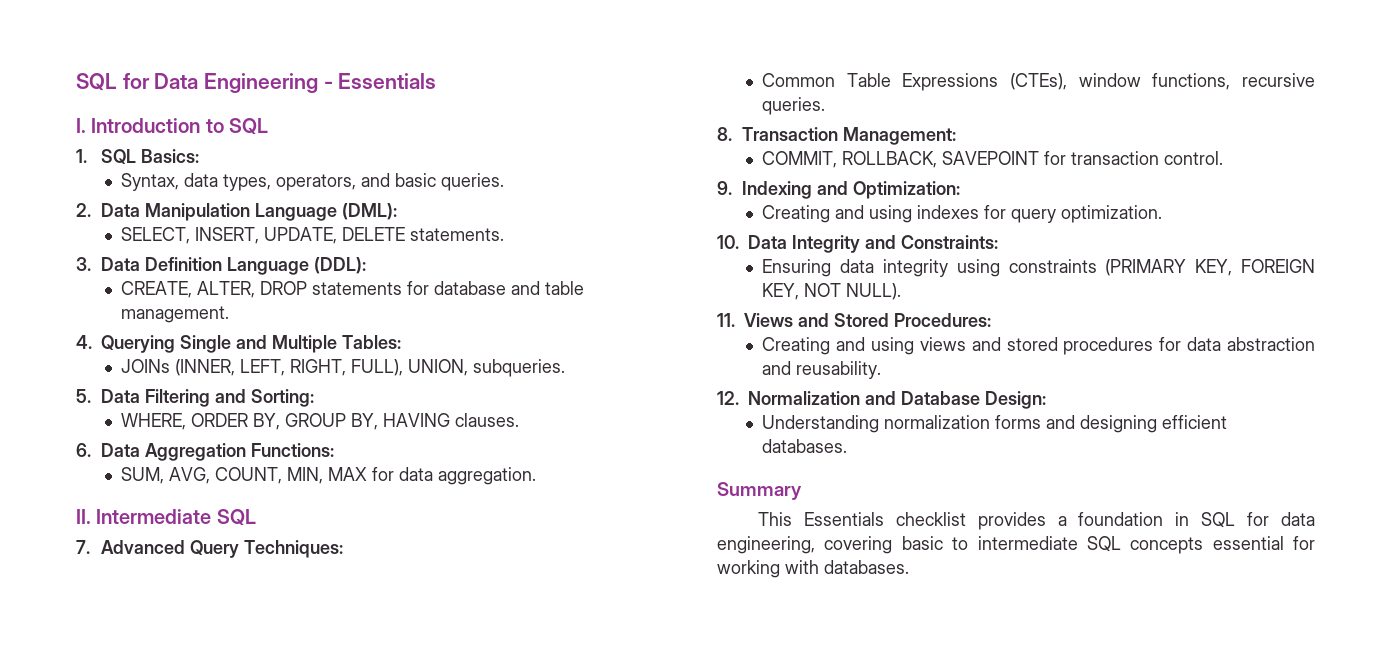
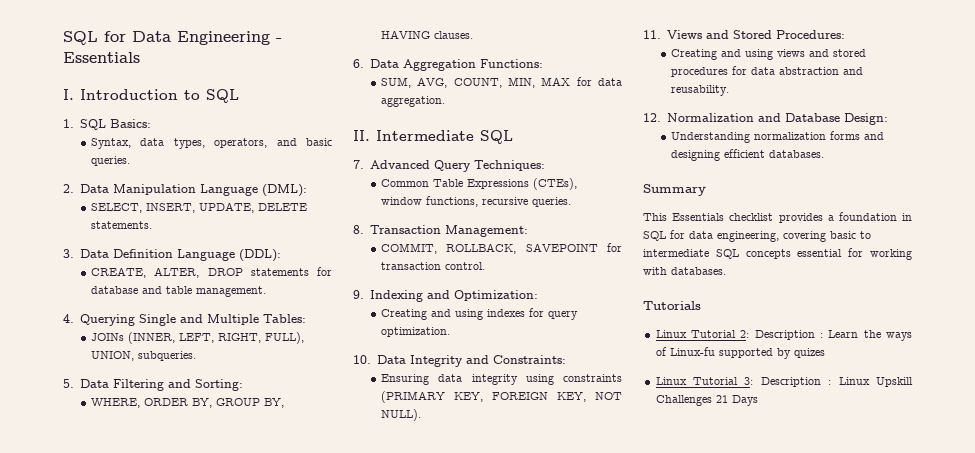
+ Tutorials
+ Linux Tutorial 2: Description : Learn the ways of Linux-fu supported by quizes
+ Linux Tutorial 3: Description : Linux Upskill Challenges 21 Days

